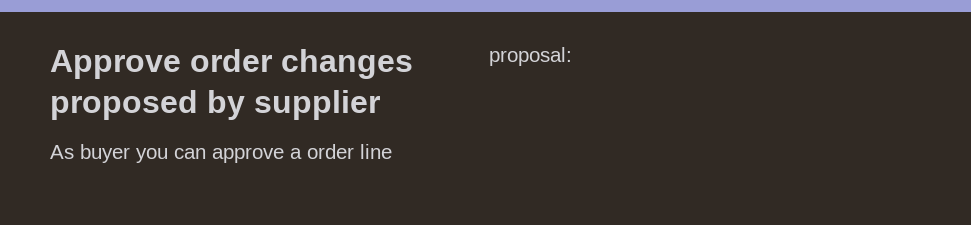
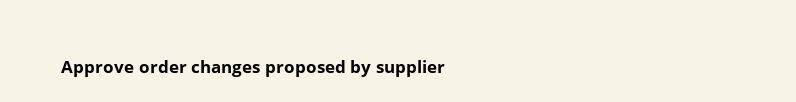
- As buyer you can approve a order line proposal:

